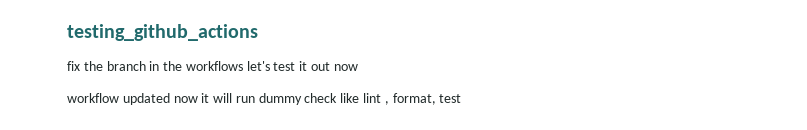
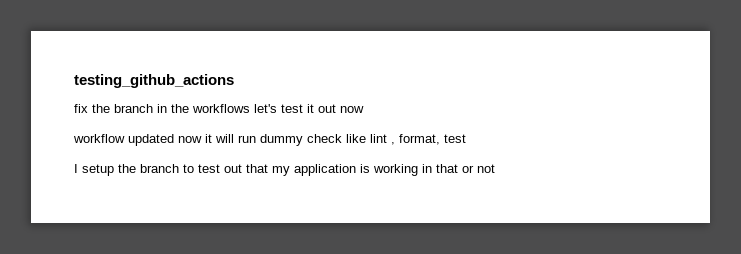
+ I setup the branch to test out that my application is working in that or not

